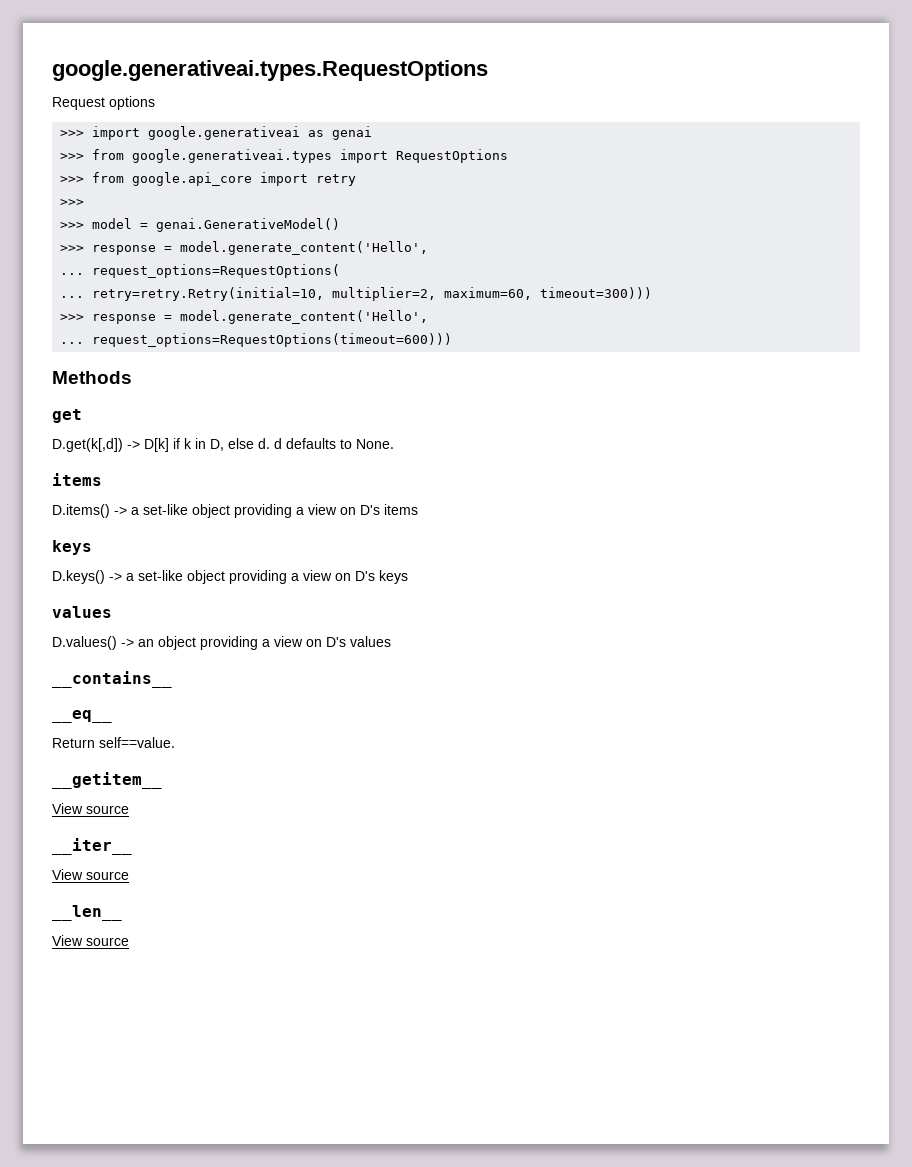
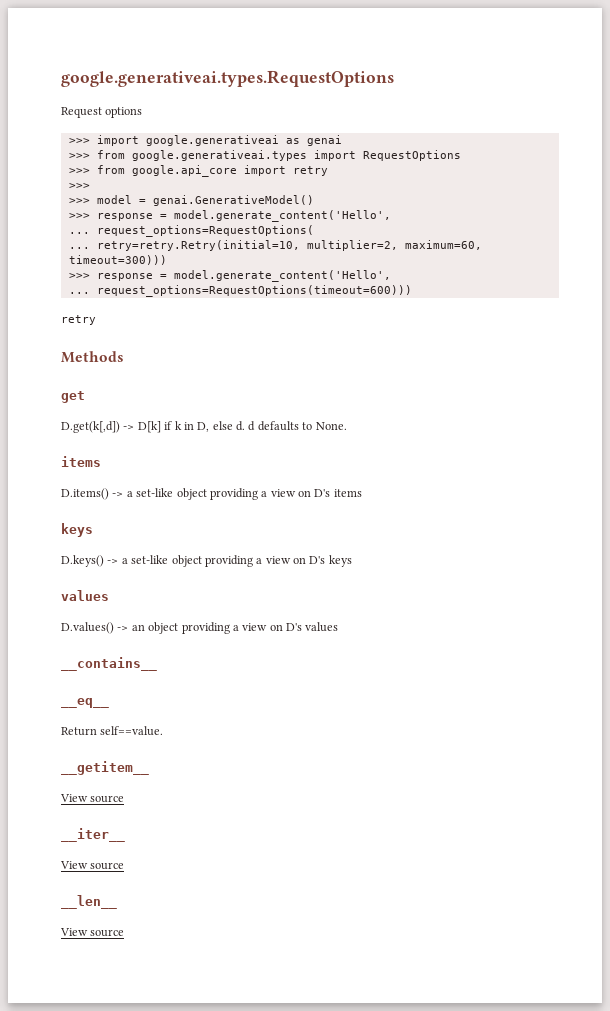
  ... request_options=RequestOptions(timeout=600)))
+ retry

